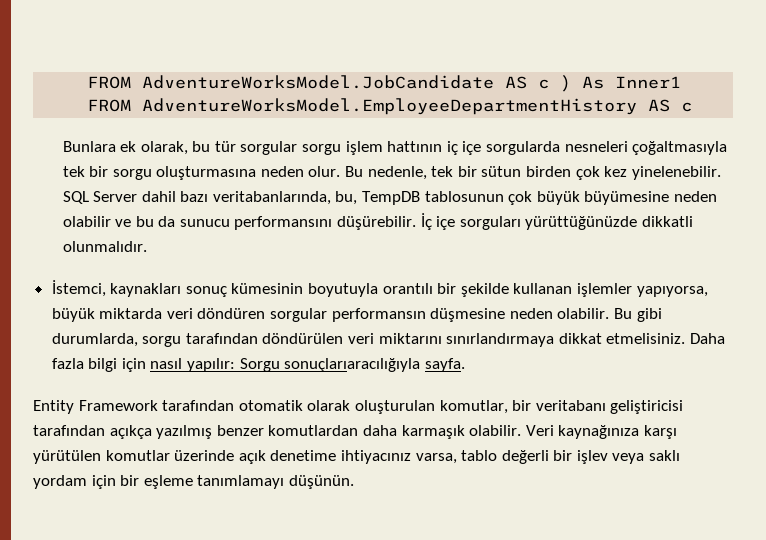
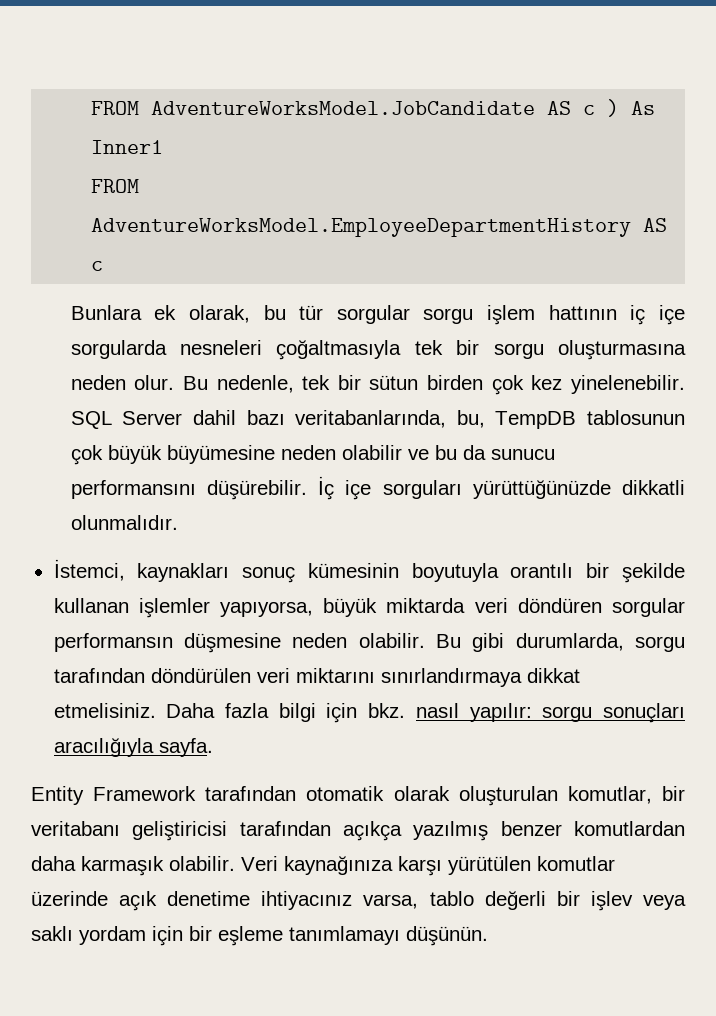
- Daha fazla bilgi için nasıl yapılır: Sorgu sonuçlarıaracılığıyla sayfa.
+ Daha fazla bilgi için bkz. nasıl yapılır: sorgu sonuçları aracılığıyla sayfa.

